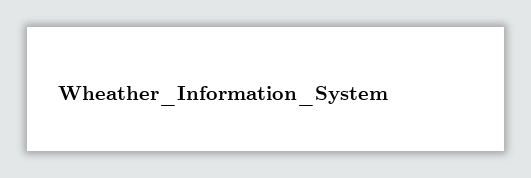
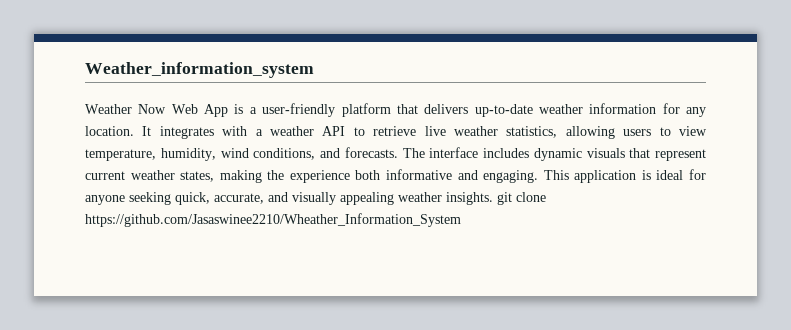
- Wheather_Information_System
+ Weather_information_system
+ Weather Now Web App is a user-friendly platform that delivers up-to-date weather information for any location. It integrates with a weather API to retrieve live weather statistics, allowing users to view temperature, humidity, wind conditions, and forecasts. The interface includes dynamic visuals that represent current weather states, making the experience both informative and engaging. This application is ideal for anyone seeking quick, accurate, and visually appealing weather insights. git clone https://github.com/Jasaswinee2210/Wheather_Information_System

